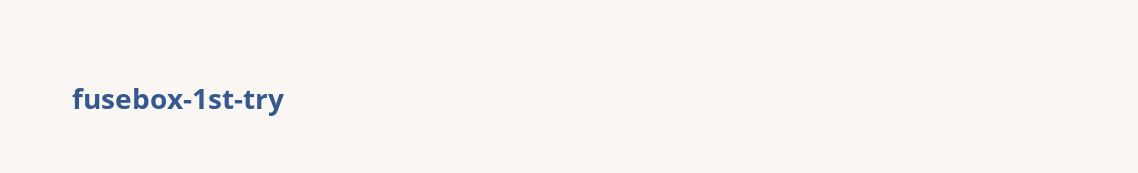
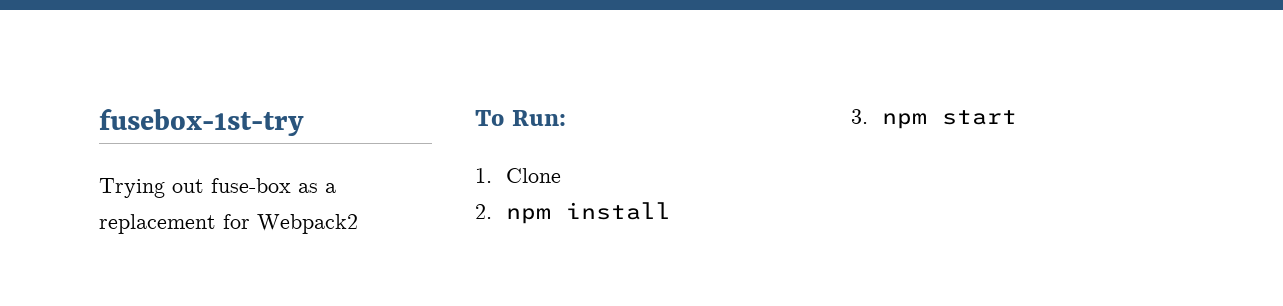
+ Trying out fuse-box as a replacement for Webpack2
+ To Run:
+ 1. Clone
+ 2. npm install
+ 3. npm start

